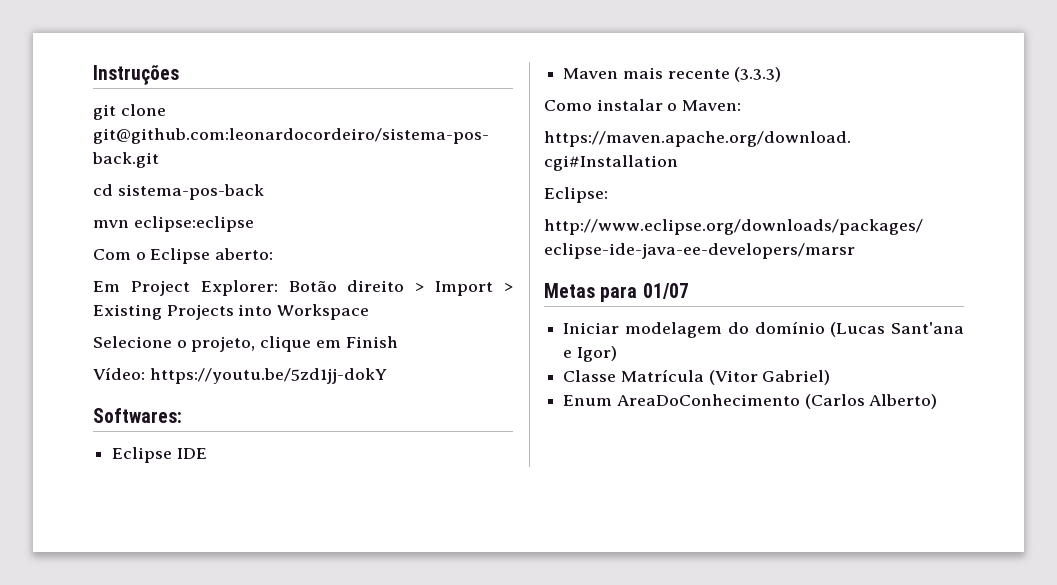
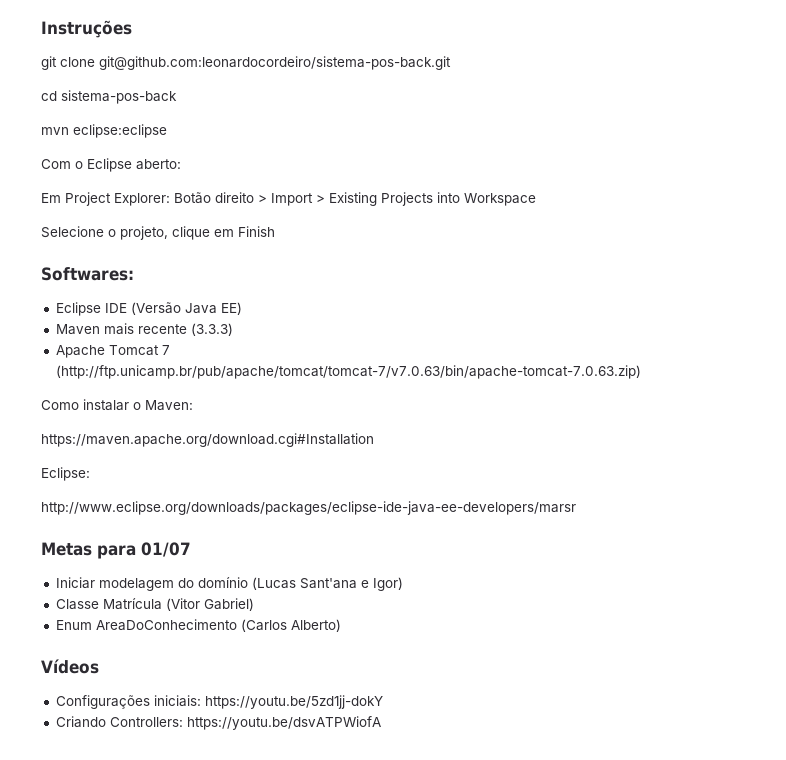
- Vídeo: https://youtu.be/5zd1jj-dokY
- Eclipse IDE
+ Eclipse IDE (Versão Java EE)
+ Apache Tomcat 7 (http://ftp.unicamp.br/pub/apache/tomcat/tomcat-7/v7.0.63/bin/apache-tomcat-7.0.63.zip)
+ Vídeos
+ Configurações iniciais: https://youtu.be/5zd1jj-dokY
+ Criando Controllers: https://youtu.be/dsvATPWiofA

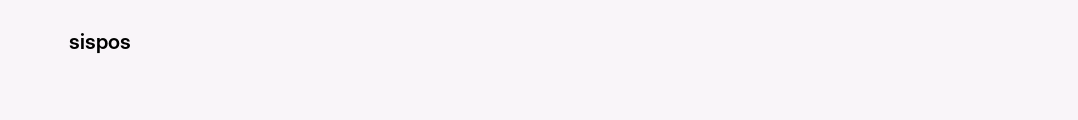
- Instruções
- git clone git@github.com:leonardocordeiro/sistema-pos-back.git
- cd sistema-pos-back
- mvn eclipse:eclipse
- Com o Eclipse aberto:
- Em Project Explorer: Botão direito > Import > Existing Projects into Workspace
- Selecione o projeto, clique em Finish
- Softwares:
- Eclipse IDE (Versão Java EE)
- Maven mais recente (3.3.3)
- Apache Tomcat 7 (http://ftp.unicamp.br/pub/apache/tomcat/tomcat-7/v7.0.63/bin/apache-tomcat-7.0.63.zip)
- Como instalar o Maven:
- https://maven.apache.org/download.cgi#Installation
- Eclipse:
- http://www.eclipse.org/downloads/packages/eclipse-ide-java-ee-developers/marsr
- Metas para 01/07
- Iniciar modelagem do domínio (Lucas Sant'ana e Igor)
- Classe Matrícula (Vitor Gabriel)
- Enum AreaDoConhecimento (Carlos Alberto)
- Vídeos
- Configurações iniciais: https://youtu.be/5zd1jj-dokY
- Criando Controllers: https://youtu.be/dsvATPWiofA
+ sispos

